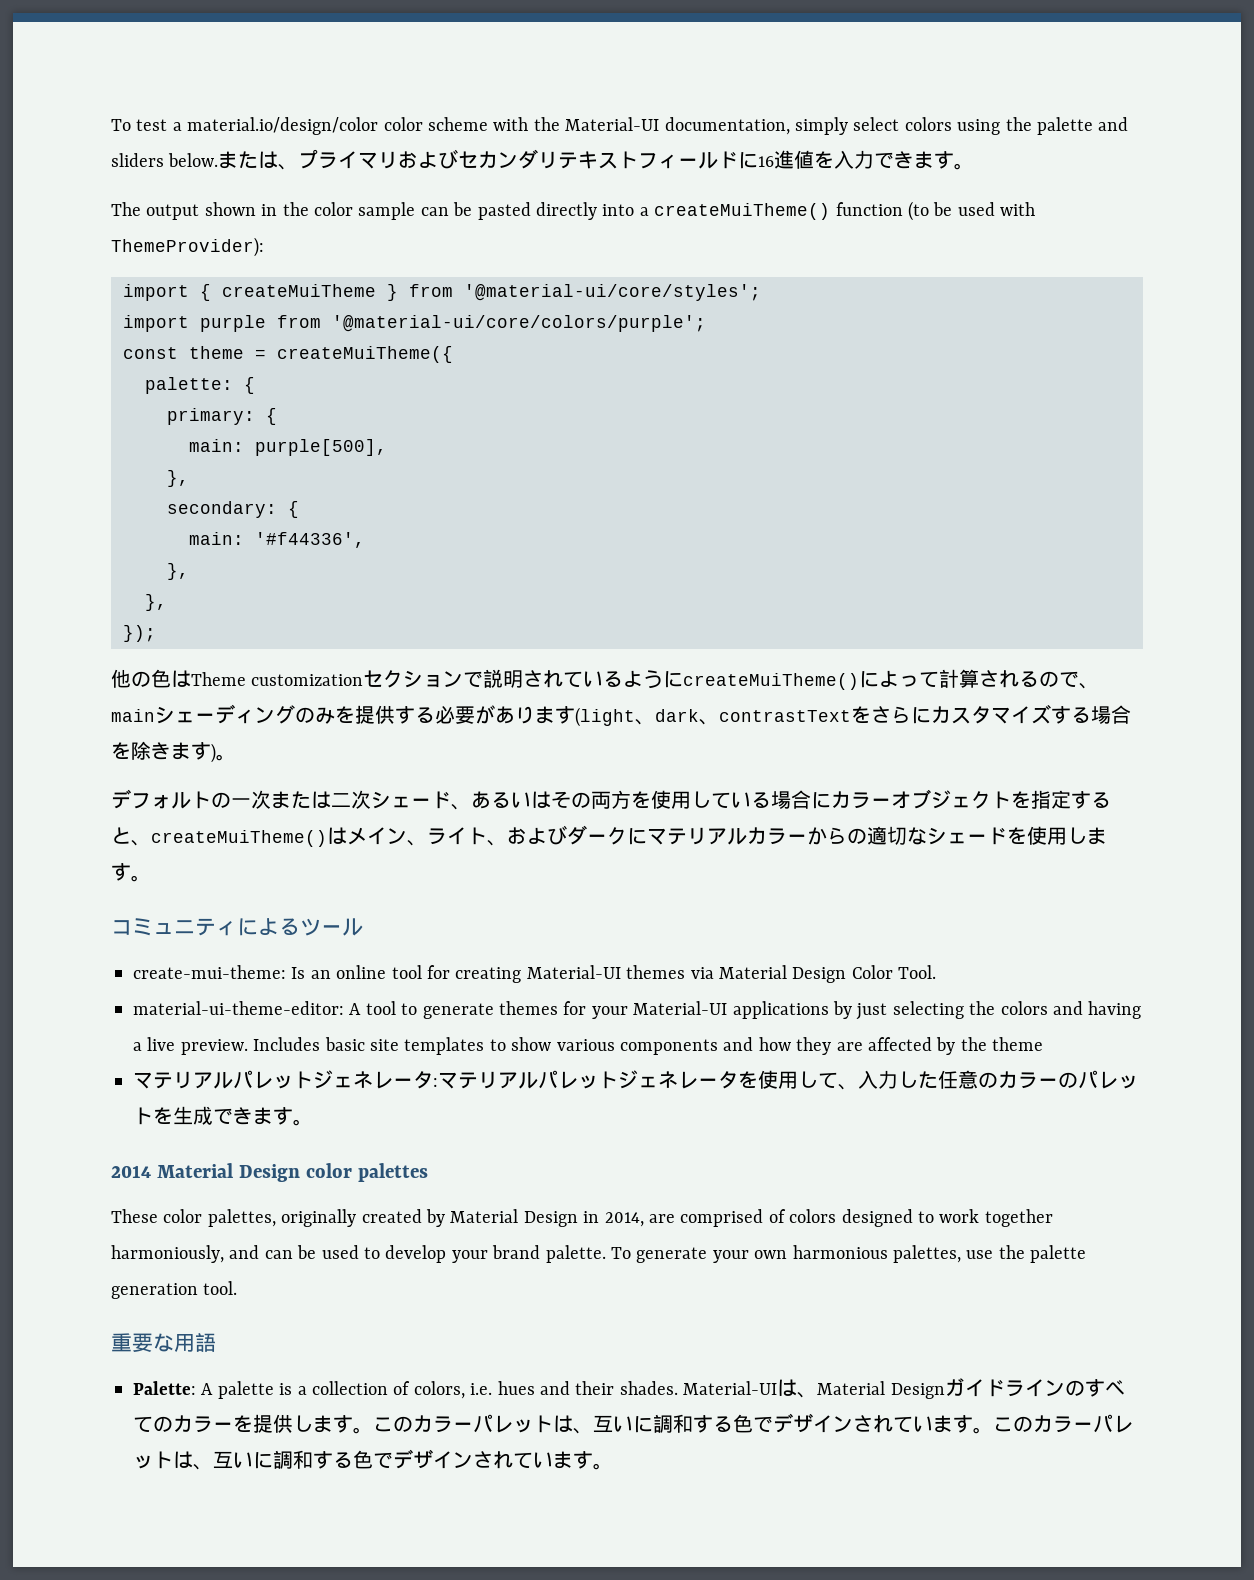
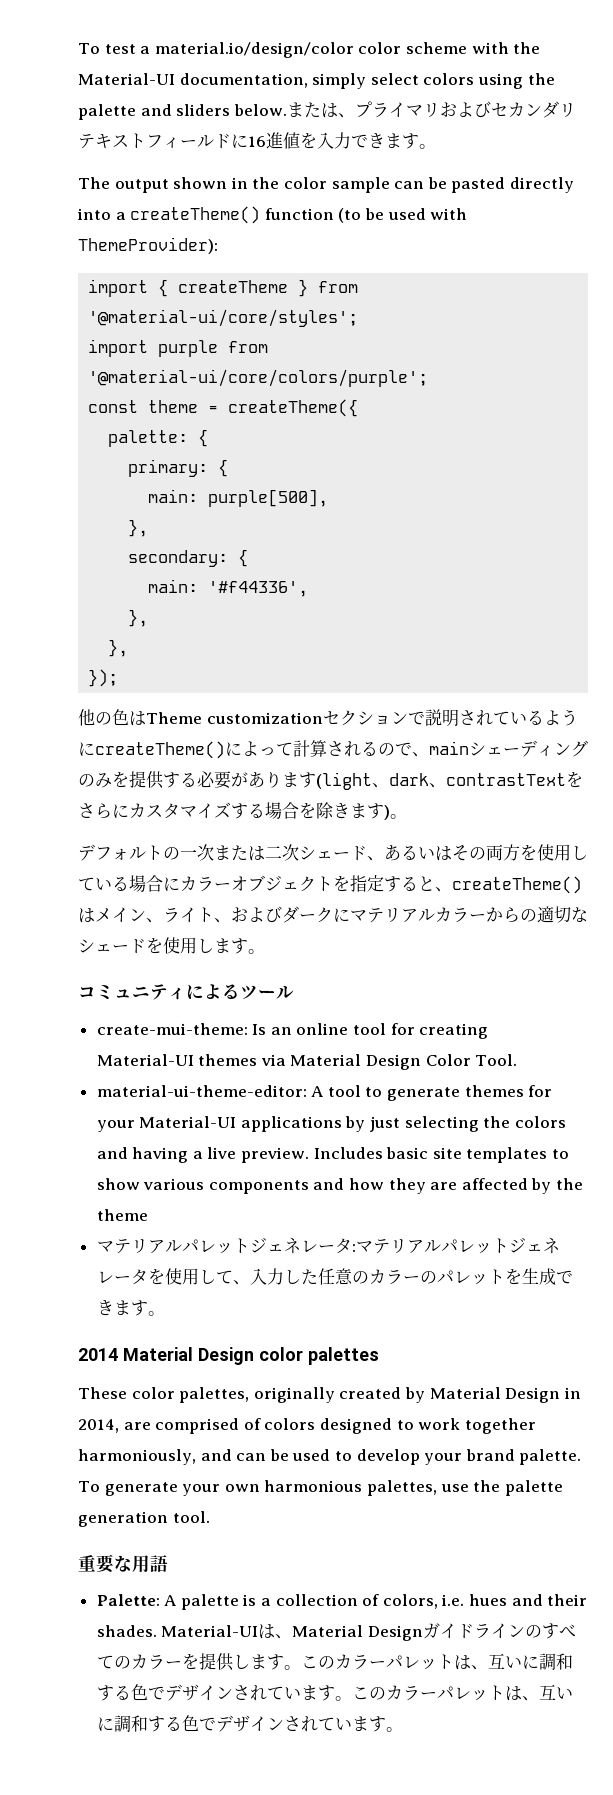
- The output shown in the color sample can be pasted directly into a createMuiTheme() function (to be used with ThemeProvider):
+ The output shown in the color sample can be pasted directly into a createTheme() function (to be used with ThemeProvider):
- import { createMuiTheme } from '@material-ui/core/styles';
+ import { createTheme } from '@material-ui/core/styles';
- const theme = createMuiTheme({
+ const theme = createTheme({
- 他の色はTheme customizationセクションで説明されているようにcreateMuiTheme()によって計算されるので、mainシェーディングのみを提供する必要があります(light、dark、contrastTextをさらにカスタマイズする場合を除きます)。
+ 他の色はTheme customizationセクションで説明されているようにcreateTheme()によって計算されるので、mainシェーディングのみを提供する必要があります(light、dark、contrastTextをさらにカスタマイズする場合を除きます)。
- デフォルトの一次または二次シェード、あるいはその両方を使用している場合にカラーオブジェクトを指定すると、createMuiTheme()はメイン、ライト、およびダークにマテリアルカラーからの適切なシェードを使用します。
+ デフォルトの一次または二次シェード、あるいはその両方を使用している場合にカラーオブジェクトを指定すると、createTheme()はメイン、ライト、およびダークにマテリアルカラーからの適切なシェードを使用します。

